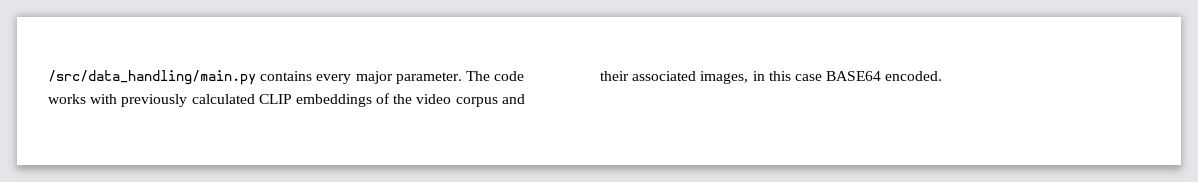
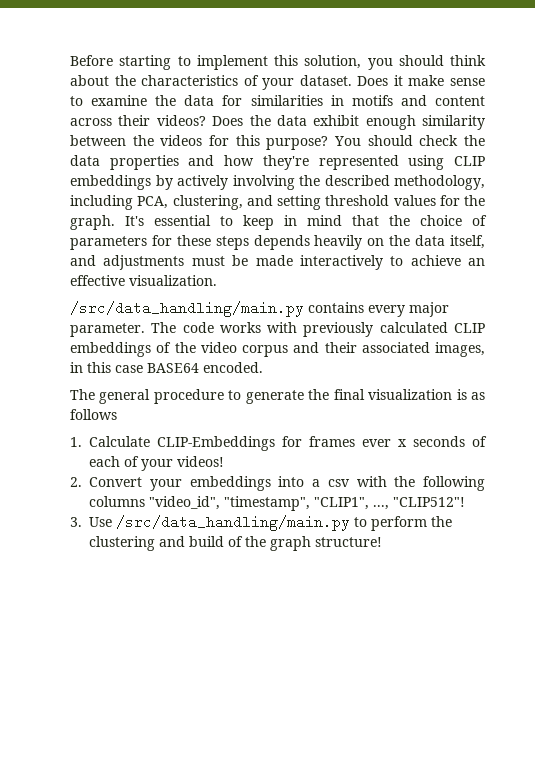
+ Before starting to implement this solution, you should think about the characteristics of your dataset. Does it make sense to examine the data for similarities in motifs and content across their videos? Does the data exhibit enough similarity between the videos for this purpose? You should check the data properties and how they're represented using CLIP embeddings by actively involving the described methodology, including PCA, clustering, and setting threshold values for the graph. It's essential to keep in mind that the choice of parameters for these steps depends heavily on the data itself, and adjustments must be made interactively to achieve an effective visualization.
+ The general procedure to generate the final visualization is as follows
+ 1. Calculate CLIP-Embeddings for frames ever x seconds of each of your videos!
+ 2. Convert your embeddings into a csv with the following columns "video_id", "timestamp", "CLIP1", ..., "CLIP512"!
+ 3. Use /src/data_handling/main.py to perform the clustering and build of the graph structure!

